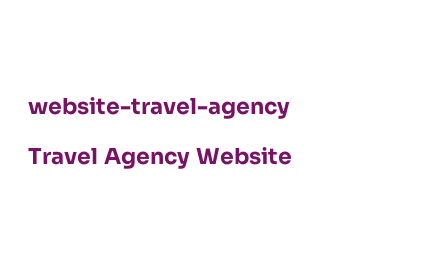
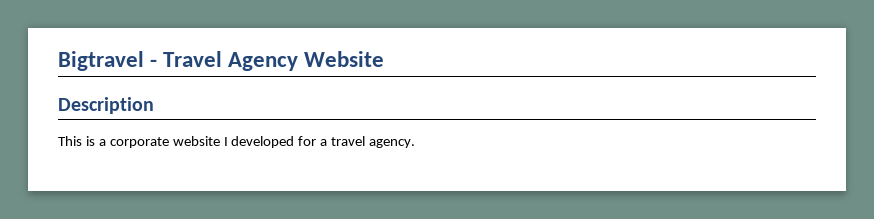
- website-travel-agency
- Travel Agency Website
+ Bigtravel - Travel Agency Website
+ Description
+ This is a corporate website I developed for a travel agency.

